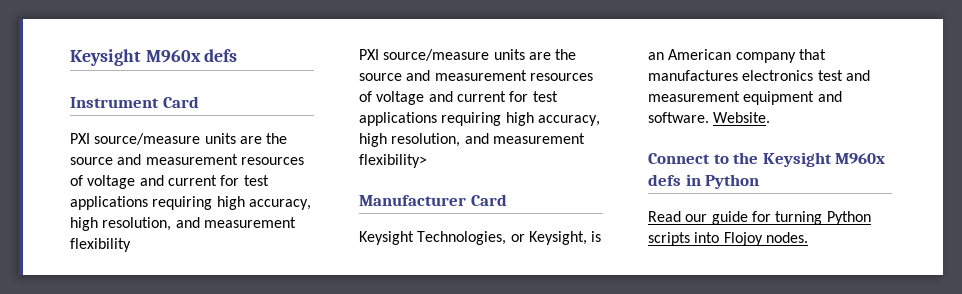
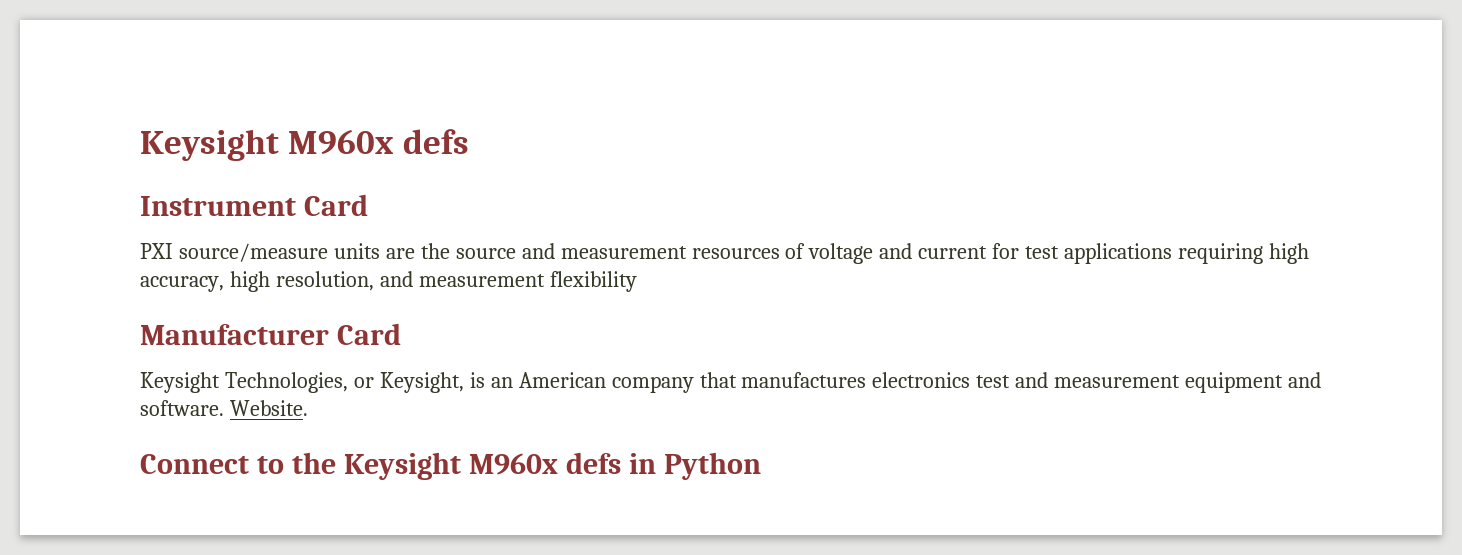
- PXI source/measure units are the source and measurement resources of voltage and current for test applications requiring high accuracy, high resolution, and measurement flexibility>
- Read our guide for turning Python scripts into Flojoy nodes.

